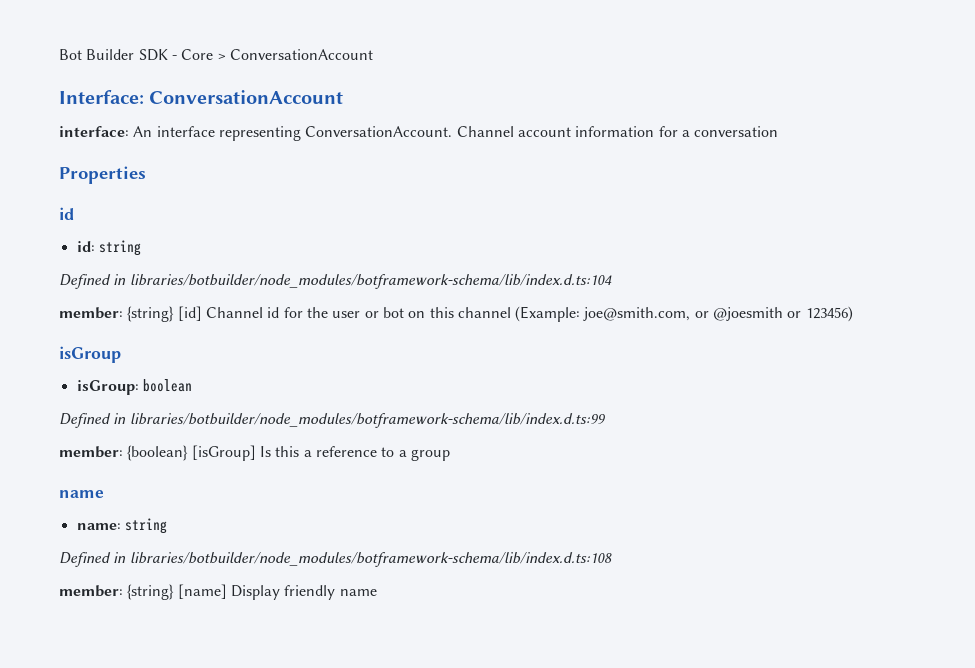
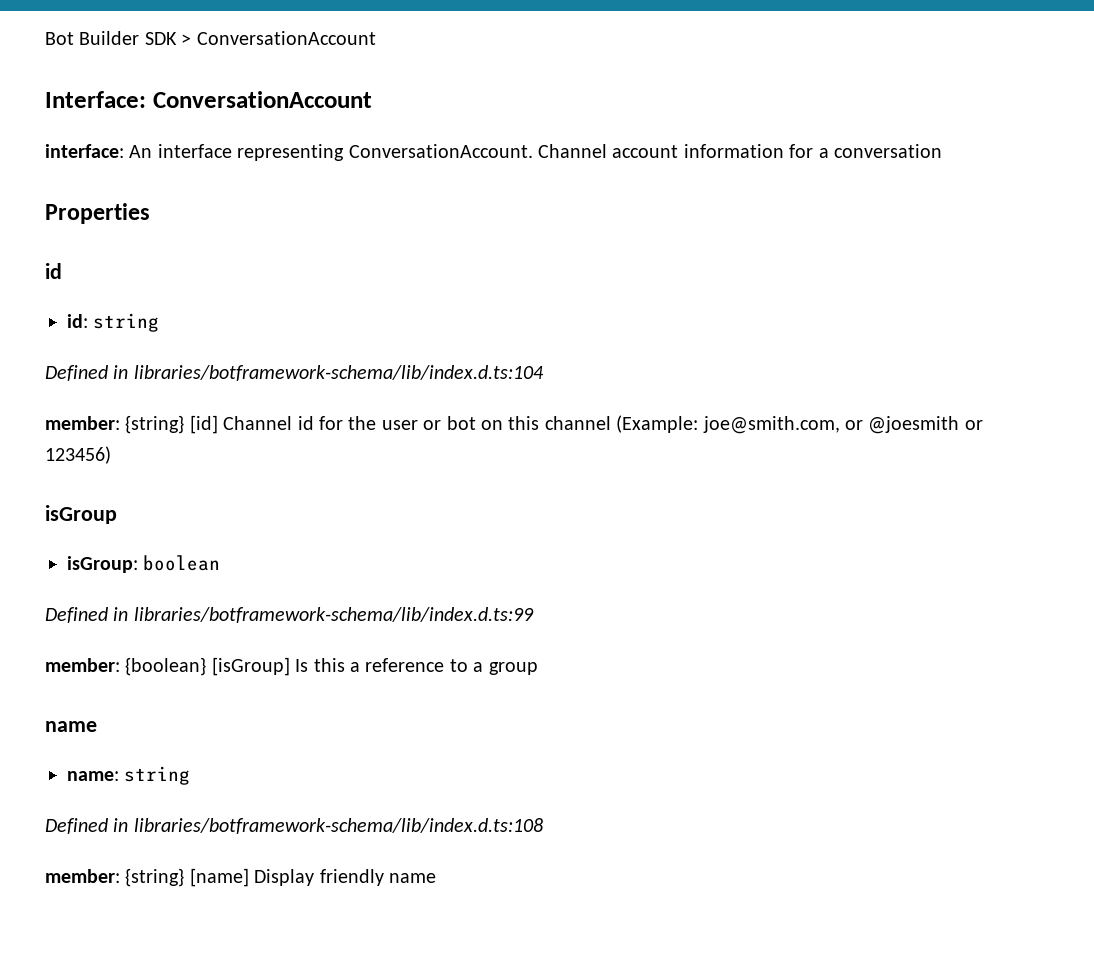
- Bot Builder SDK - Core > ConversationAccount
+ Bot Builder SDK > ConversationAccount
- Defined in libraries/botbuilder/node_modules/botframework-schema/lib/index.d.ts:104
+ Defined in libraries/botframework-schema/lib/index.d.ts:104
- Defined in libraries/botbuilder/node_modules/botframework-schema/lib/index.d.ts:99
+ Defined in libraries/botframework-schema/lib/index.d.ts:99
- Defined in libraries/botbuilder/node_modules/botframework-schema/lib/index.d.ts:108
+ Defined in libraries/botframework-schema/lib/index.d.ts:108

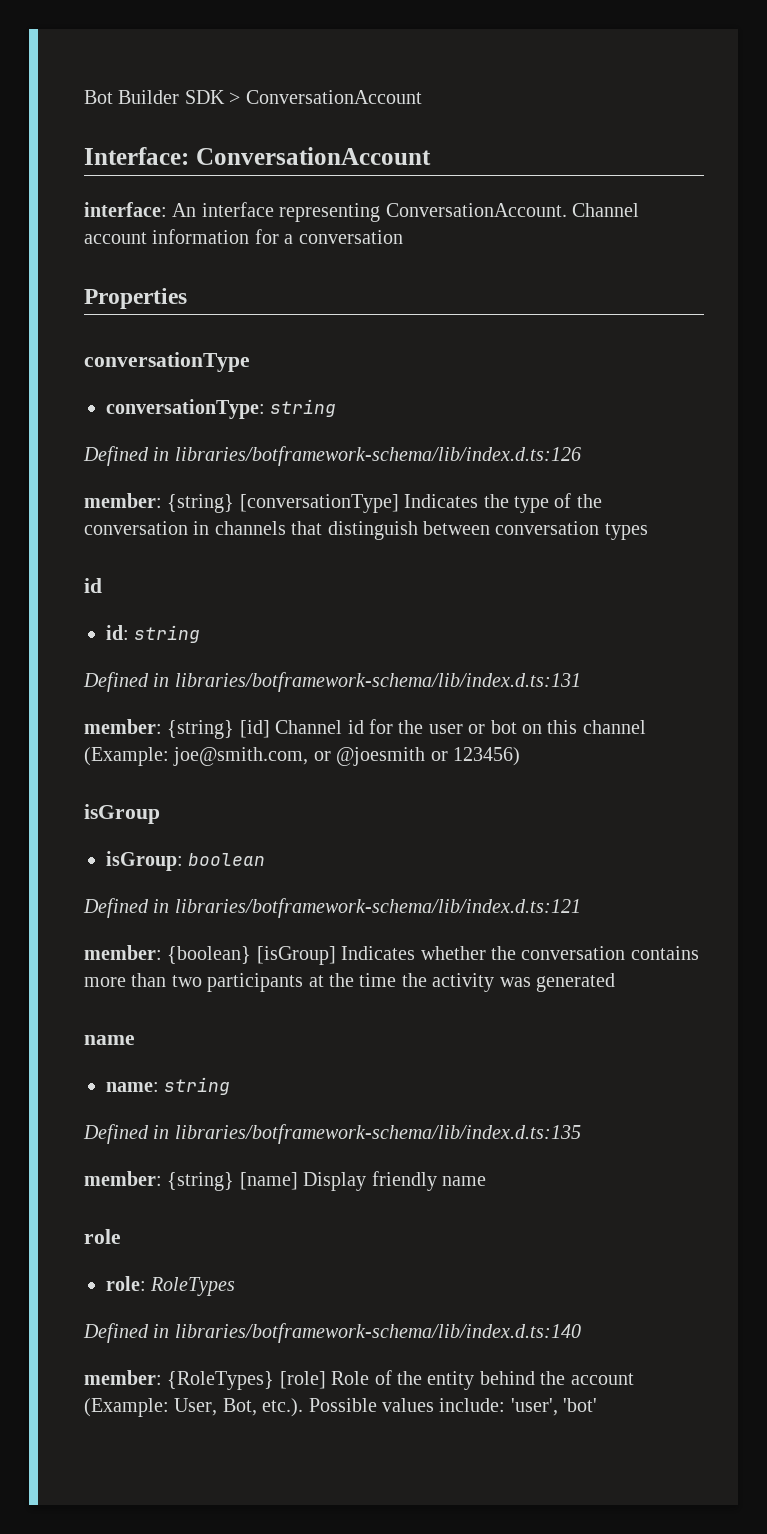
+ conversationType
+ conversationType: string
+ Defined in libraries/botframework-schema/lib/index.d.ts:126
+ member: {string} [conversationType] Indicates the type of the conversation in channels that distinguish between conversation types
- Defined in libraries/botframework-schema/lib/index.d.ts:104
+ Defined in libraries/botframework-schema/lib/index.d.ts:131
- Defined in libraries/botframework-schema/lib/index.d.ts:99
+ Defined in libraries/botframework-schema/lib/index.d.ts:121
- member: {boolean} [isGroup] Is this a reference to a group
+ member: {boolean} [isGroup] Indicates whether the conversation contains more than two participants at the time the activity was generated
- Defined in libraries/botframework-schema/lib/index.d.ts:108
+ Defined in libraries/botframework-schema/lib/index.d.ts:135
+ role
+ role: RoleTypes
+ Defined in libraries/botframework-schema/lib/index.d.ts:140
+ member: {RoleTypes} [role] Role of the entity behind the account (Example: User, Bot, etc.). Possible values include: 'user', 'bot'

